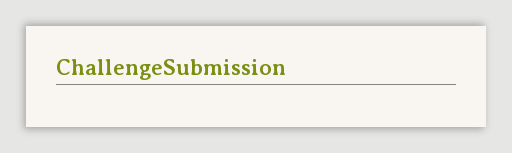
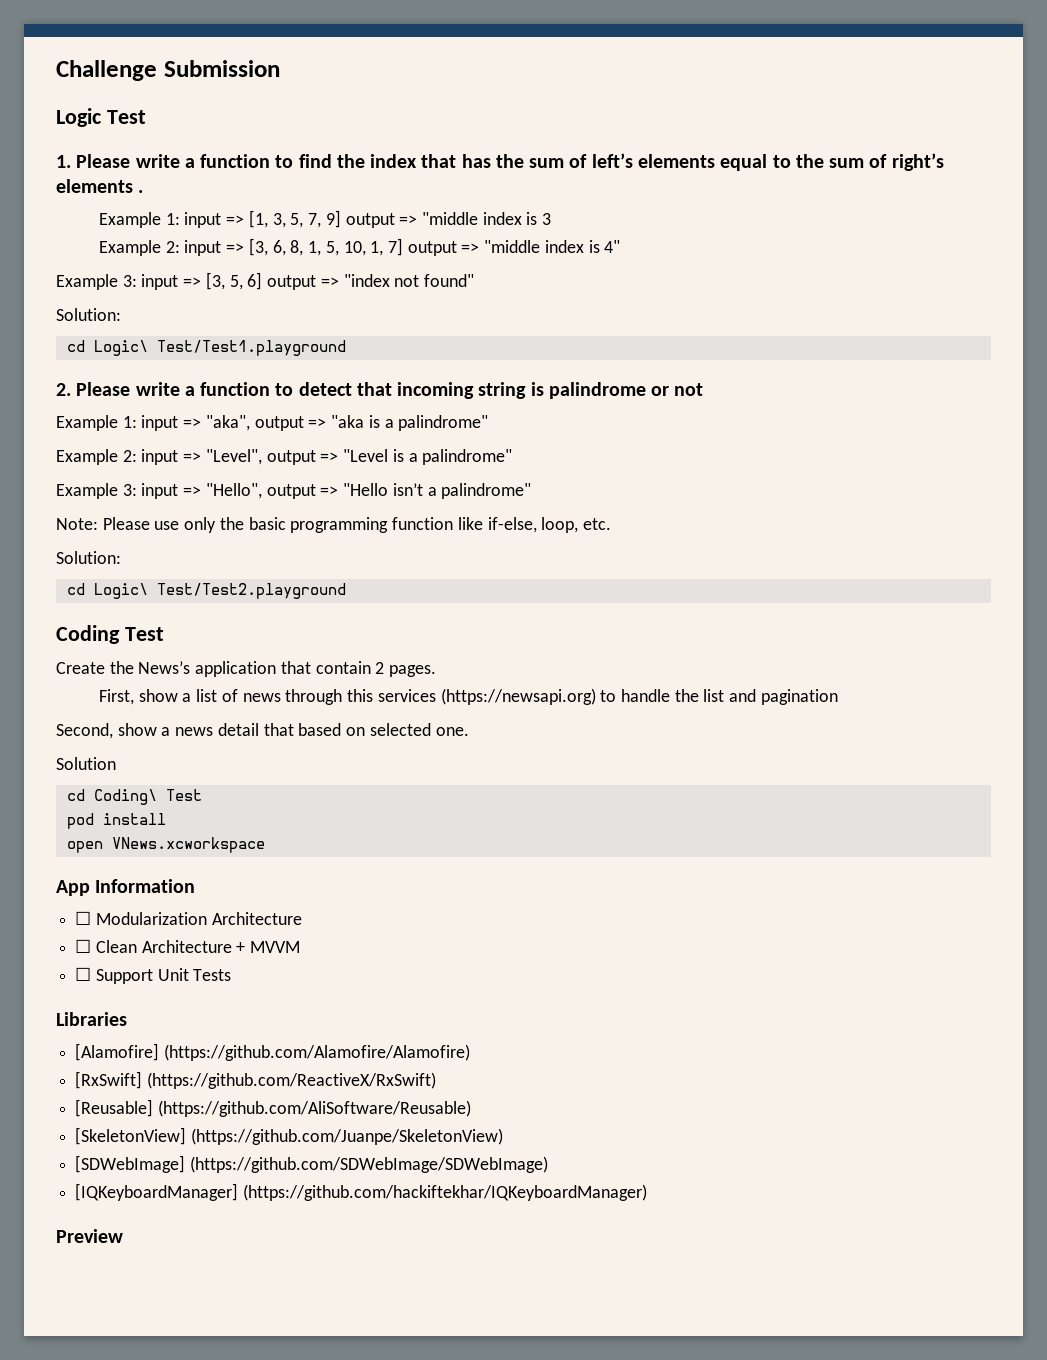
- ChallengeSubmission
+ Challenge Submission
+ Logic Test
+ 1. Please write a function to find the index that has the sum of left’s elements equal to the sum of right’s elements .
+ Example 1: input => [1, 3, 5, 7, 9] output => "middle index is 3
+ Example 2: input => [3, 6, 8, 1, 5, 10, 1, 7] output => "middle index is 4"
+ Example 3: input => [3, 5, 6] output => "index not found"
+ Solution:
+ cd Logic\ Test/Test1.playground
+ 2. Please write a function to detect that incoming string is palindrome or not
+ Example 1: input => "aka", output => "aka is a palindrome"
+ Example 2: input => "Level", output => "Level is a palindrome"
+ Example 3: input => "Hello", output => "Hello isn’t a palindrome"
+ Note: Please use only the basic programming function like if-else, loop, etc.
+ Solution:
+ cd Logic\ Test/Test2.playground
+ Coding Test
+ Create the News’s application that contain 2 pages.
+ First, show a list of news through this services (https://newsapi.org) to handle the list and pagination
+ Second, show a news detail that based on selected one.
+ Solution
+ cd Coding\ Test
+ pod install
+ open VNews.xcworkspace
+ App Information
+ ☐ Modularization Architecture
+ ☐ Clean Architecture + MVVM
+ ☐ Support Unit Tests
+ Libraries
+ [Alamofire] (https://github.com/Alamofire/Alamofire)
+ [RxSwift] (https://github.com/ReactiveX/RxSwift)
+ [Reusable] (https://github.com/AliSoftware/Reusable)
+ [SkeletonView] (https://github.com/Juanpe/SkeletonView)
+ [SDWebImage] (https://github.com/SDWebImage/SDWebImage)
+ [IQKeyboardManager] (https://github.com/hackiftekhar/IQKeyboardManager)
+ Preview

